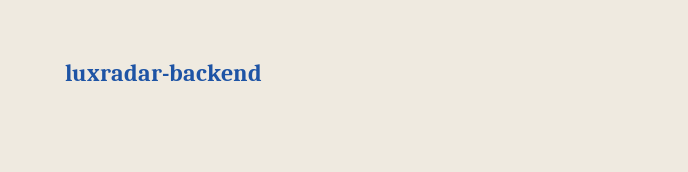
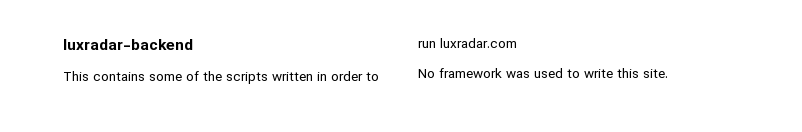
+ This contains some of the scripts written in order to run luxradar.com
+ No framework was used to write this site.

